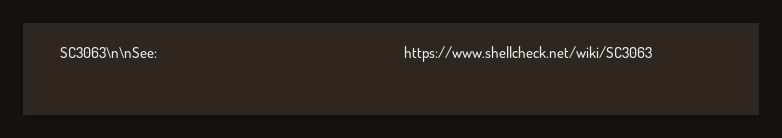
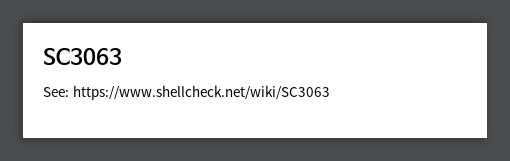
- SC3063\n\nSee: https://www.shellcheck.net/wiki/SC3063
+ SC3063
+ See: https://www.shellcheck.net/wiki/SC3063

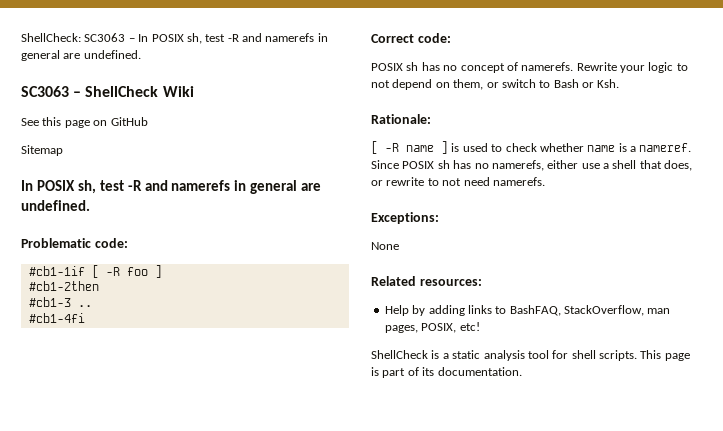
- SC3063
- See: https://www.shellcheck.net/wiki/SC3063
+ ShellCheck: SC3063 – In POSIX sh, test -R and namerefs in general are undefined.
+ SC3063 – ShellCheck Wiki
+ See this page on GitHub
+ Sitemap
+ In POSIX sh, test -R and namerefs in general are undefined.
+ Problematic code:
+ #cb1-1if [ -R foo ]
+ #cb1-2then
+ #cb1-3 ..
+ #cb1-4fi
+ Correct code:
+ POSIX sh has no concept of namerefs. Rewrite your logic to not depend on them, or switch to Bash or Ksh.
+ Rationale:
+ [ -R name ] is used to check whether name is a nameref. Since POSIX sh has no namerefs, either use a shell that does, or rewrite to not need namerefs.
+ Exceptions:
+ None
+ Related resources:
+ Help by adding links to BashFAQ, StackOverflow, man pages, POSIX, etc!
+ ShellCheck is a static analysis tool for shell scripts. This page is part of its documentation.

